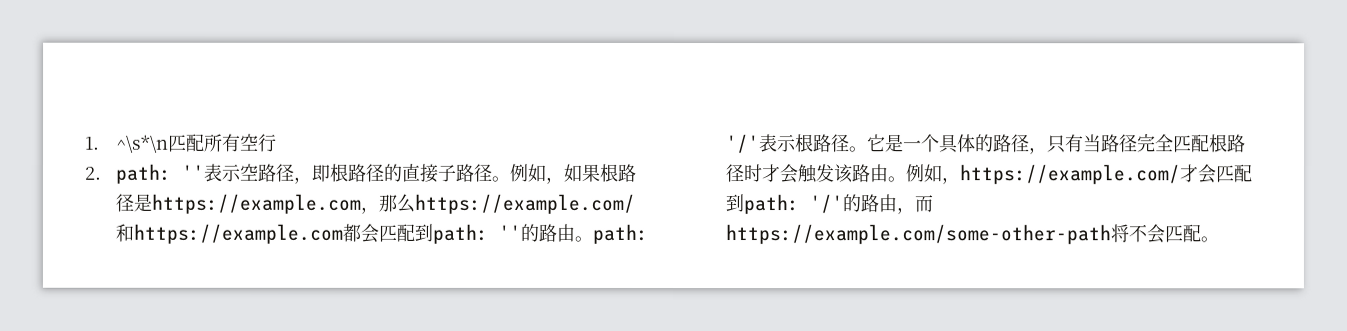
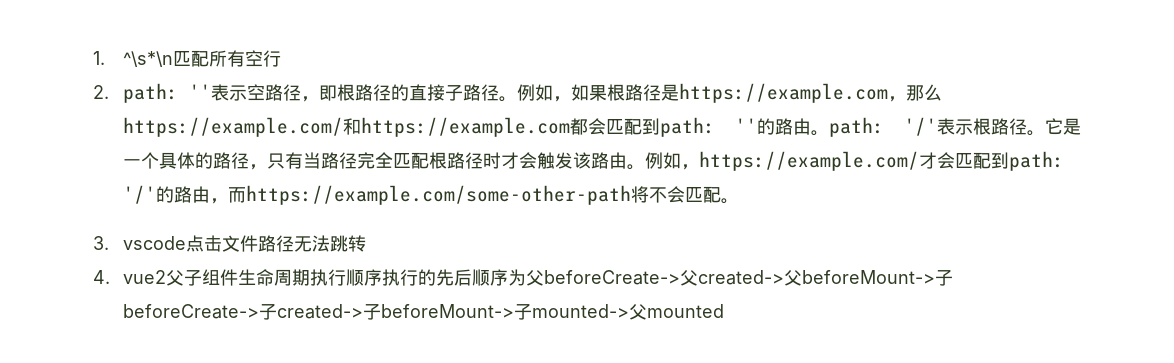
+ 3. vscode点击文件路径无法跳转
+ 4. vue2父子组件生命周期执行顺序执行的先后顺序为父beforeCreate->父created->父beforeMount->子beforeCreate->子created->子beforeMount->子mounted->父mounted

